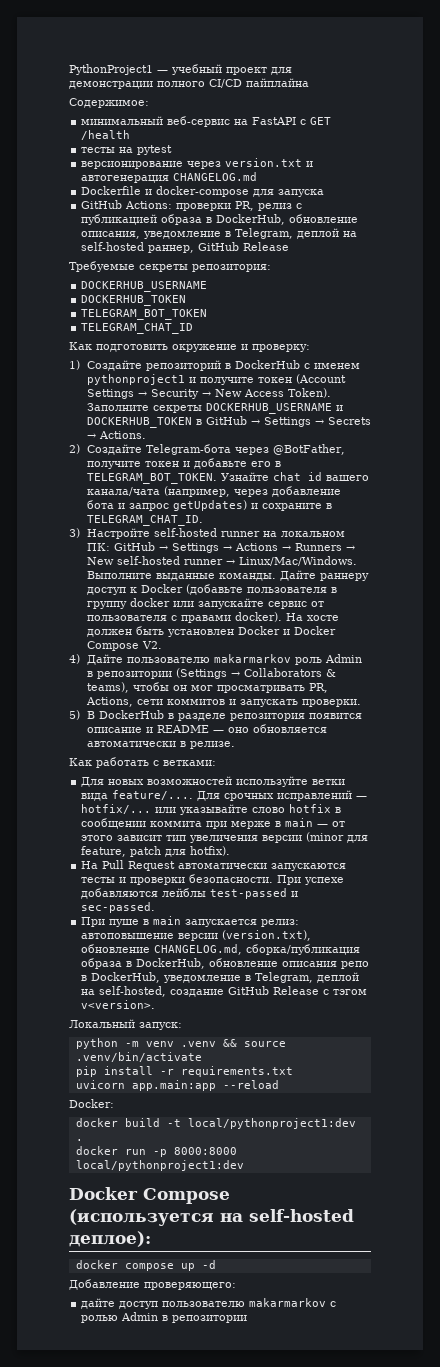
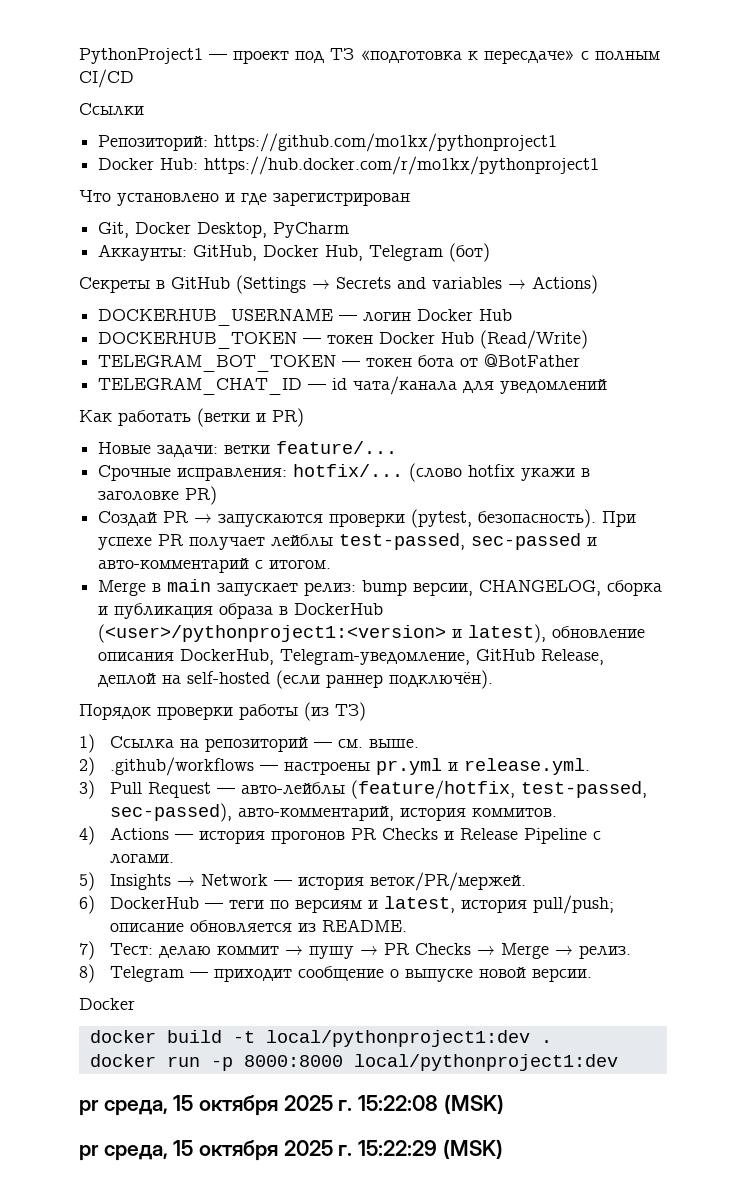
- PythonProject1 — учебный проект для демонстрации полного CI/CD пайплайна
- Содержимое:
- минимальный веб‑сервис на FastAPI с GET /health
- тесты на pytest
- версионирование через version.txt и автогенерация CHANGELOG.md
- Dockerfile и docker-compose для запуска
- GitHub Actions: проверки PR, релиз с публикацией образа в DockerHub, обновление описания, уведомление в Telegram, деплой на self‑hosted раннер, GitHub Release
- Требуемые секреты репозитория:
- DOCKERHUB_USERNAME
- DOCKERHUB_TOKEN
- TELEGRAM_BOT_TOKEN
- TELEGRAM_CHAT_ID
- Как подготовить окружение и проверку:
- 1) Создайте репозиторий в DockerHub с именем pythonproject1 и получите токен (Account Settings → Security → New Access Token). Заполните секреты DOCKERHUB_USERNAME и DOCKERHUB_TOKEN в GitHub → Settings → Secrets → Actions.
- 2) Создайте Telegram-бота через @BotFather, получите токен и добавьте его в TELEGRAM_BOT_TOKEN. Узнайте chat id вашего канала/чата (например, через добавление бота и запрос getUpdates) и сохраните в TELEGRAM_CHAT_ID.
- 3) Настройте self-hosted runner на локальном ПК: GitHub → Settings → Actions → Runners → New self-hosted runner → Linux/Mac/Windows. Выполните выданные команды. Дайте раннеру доступ к Docker (добавьте пользователя в группу docker или запускайте сервис от пользователя с правами docker). На хосте должен быть установлен Docker и Docker Compose V2.
- 4) Дайте пользователю makarmarkov роль Admin в репозитории (Settings → Collaborators & teams), чтобы он мог просматривать PR, Actions, сети коммитов и запускать проверки.
- 5) В DockerHub в разделе репозитория появится описание и README — оно обновляется автоматически в релизе.
- Как работать с ветками:
- Для новых возможностей используйте ветки вида feature/.... Для срочных исправлений — hotfix/... или указывайте слово hotfix в сообщении коммита при мерже в main — от этого зависит тип увеличения версии (minor для feature, patch для hotfix).
- На Pull Request автоматически запускаются тесты и проверки безопасности. При успехе добавляются лейблы test-passed и sec-passed.
- При пуше в main запускается релиз: автоповышение версии (version.txt), обновление CHANGELOG.md, сборка/публикация образа в DockerHub, обновление описания репо в DockerHub, уведомление в Telegram, деплой на self-hosted, создание GitHub Release с тэгом v<version>.
- Локальный запуск:
- python -m venv .venv && source .venv/bin/activate
- pip install -r requirements.txt
- uvicorn app.main:app --reload
- Docker:
+ PythonProject1 — проект под ТЗ «подготовка к пересдаче» с полным CI/CD
+ Ссылки
+ Репозиторий: https://github.com/mo1kx/pythonproject1
+ Docker Hub: https://hub.docker.com/r/mo1kx/pythonproject1
+ Что установлено и где зарегистрирован
+ Git, Docker Desktop, PyCharm
+ Аккаунты: GitHub, Docker Hub, Telegram (бот)
+ Секреты в GitHub (Settings → Secrets and variables → Actions)
+ DOCKERHUB_USERNAME — логин Docker Hub
+ DOCKERHUB_TOKEN — токен Docker Hub (Read/Write)
+ TELEGRAM_BOT_TOKEN — токен бота от @BotFather
+ TELEGRAM_CHAT_ID — id чата/канала для уведомлений
+ Как работать (ветки и PR)
+ Новые задачи: ветки feature/...
+ Срочные исправления: hotfix/... (слово hotfix укажи в заголовке PR)
+ Создай PR → запускаются проверки (pytest, безопасность). При успехе PR получает лейблы test-passed, sec-passed и авто‑комментарий с итогом.
+ Merge в main запускает релиз: bump версии, CHANGELOG, сборка и публикация образа в DockerHub (<user>/pythonproject1:<version> и latest), обновление описания DockerHub, Telegram‑уведомление, GitHub Release, деплой на self‑hosted (если раннер подключён).
+ Порядок проверки работы (из ТЗ)
+ 1) Ссылка на репозиторий — см. выше.
+ 2) .github/workflows — настроены pr.yml и release.yml.
+ 3) Pull Request — авто‑лейблы (feature/hotfix, test-passed, sec-passed), авто‑комментарий, история коммитов.
+ 4) Actions — история прогонов PR Checks и Release Pipeline с логами.
+ 5) Insights → Network — история веток/PR/мержей.
+ 6) DockerHub — теги по версиям и latest, история pull/push; описание обновляется из README.
+ 7) Тест: делаю коммит → пушу → PR Checks → Merge → релиз.
+ 8) Telegram — приходит сообщение о выпуске новой версии.
+ Docker
- Docker Compose (используется на self-hosted деплое):
- docker compose up -d
- Добавление проверяющего:
- дайте доступ пользователю makarmarkov с ролью Admin в репозитории
+ pr среда, 15 октября 2025 г. 15:22:08 (MSK)
+ pr среда, 15 октября 2025 г. 15:22:29 (MSK)

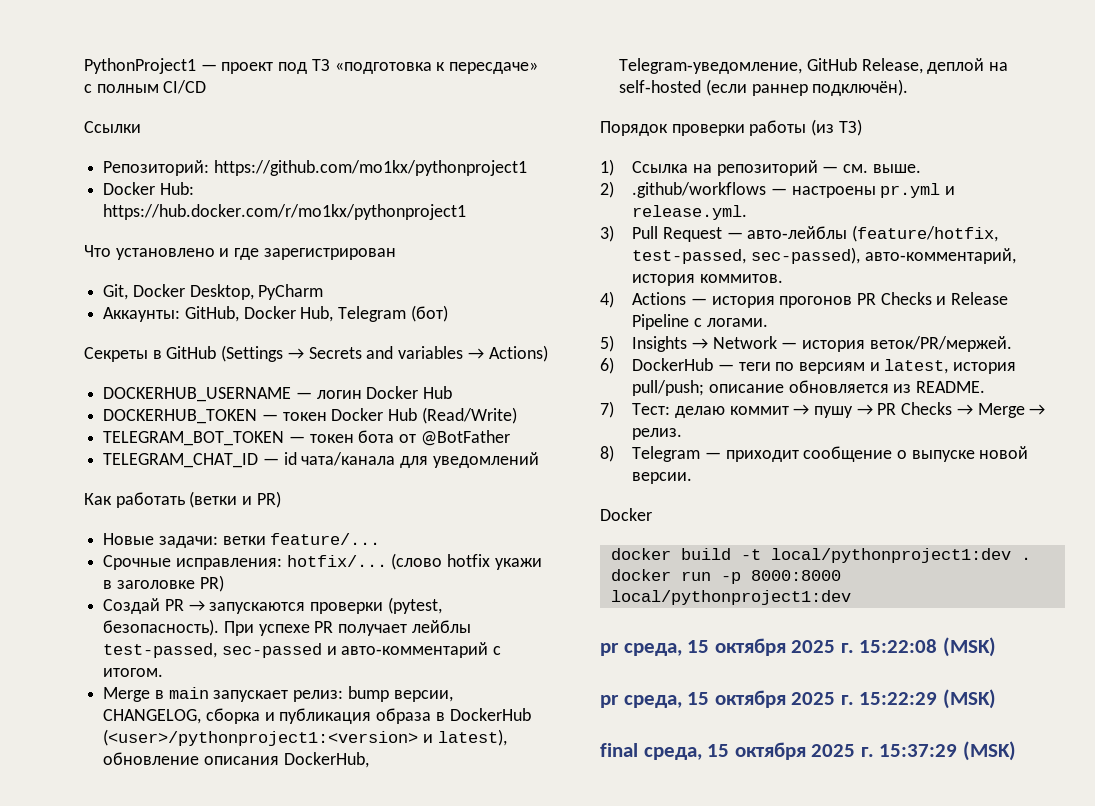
+ final среда, 15 октября 2025 г. 15:37:29 (MSK)

